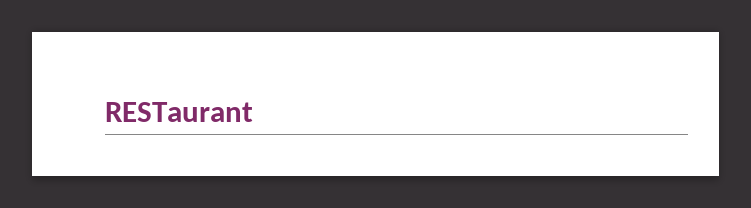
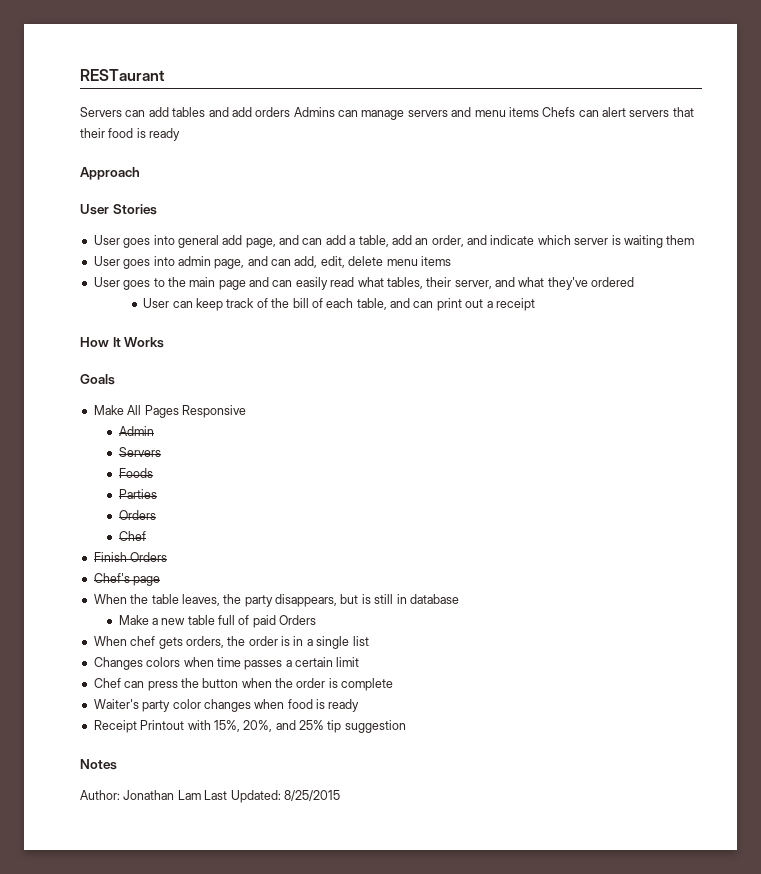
+ Servers can add tables and add orders Admins can manage servers and menu items Chefs can alert servers that their food is ready
+ Approach
+ User Stories
+ User goes into general add page, and can add a table, add an order, and indicate which server is waiting them
+ User goes into admin page, and can add, edit, delete menu items
+ User goes to the main page and can easily read what tables, their server, and what they've ordered
+ User can keep track of the bill of each table, and can print out a receipt
+ How It Works
+ Goals
+ Make All Pages Responsive
+ Admin
+ Servers
+ Foods
+ Parties
+ Orders
+ Chef
+ Finish Orders
+ Chef's page
+ When the table leaves, the party disappears, but is still in database
+ Make a new table full of paid Orders
+ When chef gets orders, the order is in a single list
+ Changes colors when time passes a certain limit
+ Chef can press the button when the order is complete
+ Waiter's party color changes when food is ready
+ Receipt Printout with 15%, 20%, and 25% tip suggestion
+ Notes
+ Author: Jonathan Lam Last Updated: 8/25/2015

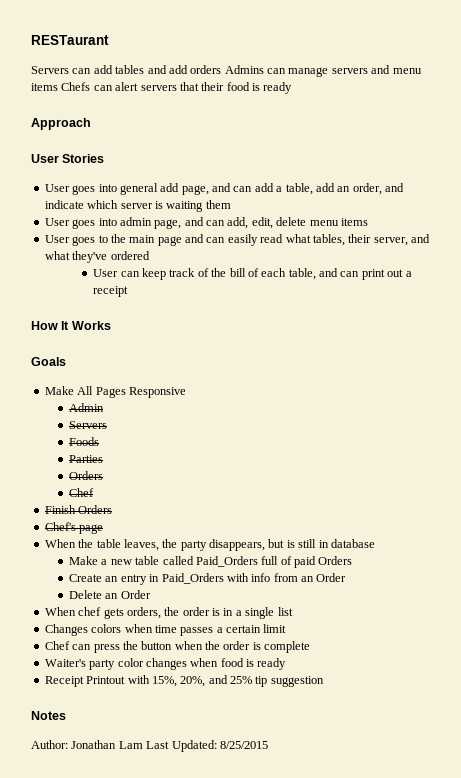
- Make a new table full of paid Orders
+ Make a new table called Paid_Orders full of paid Orders
+ Create an entry in Paid_Orders with info from an Order
+ Delete an Order

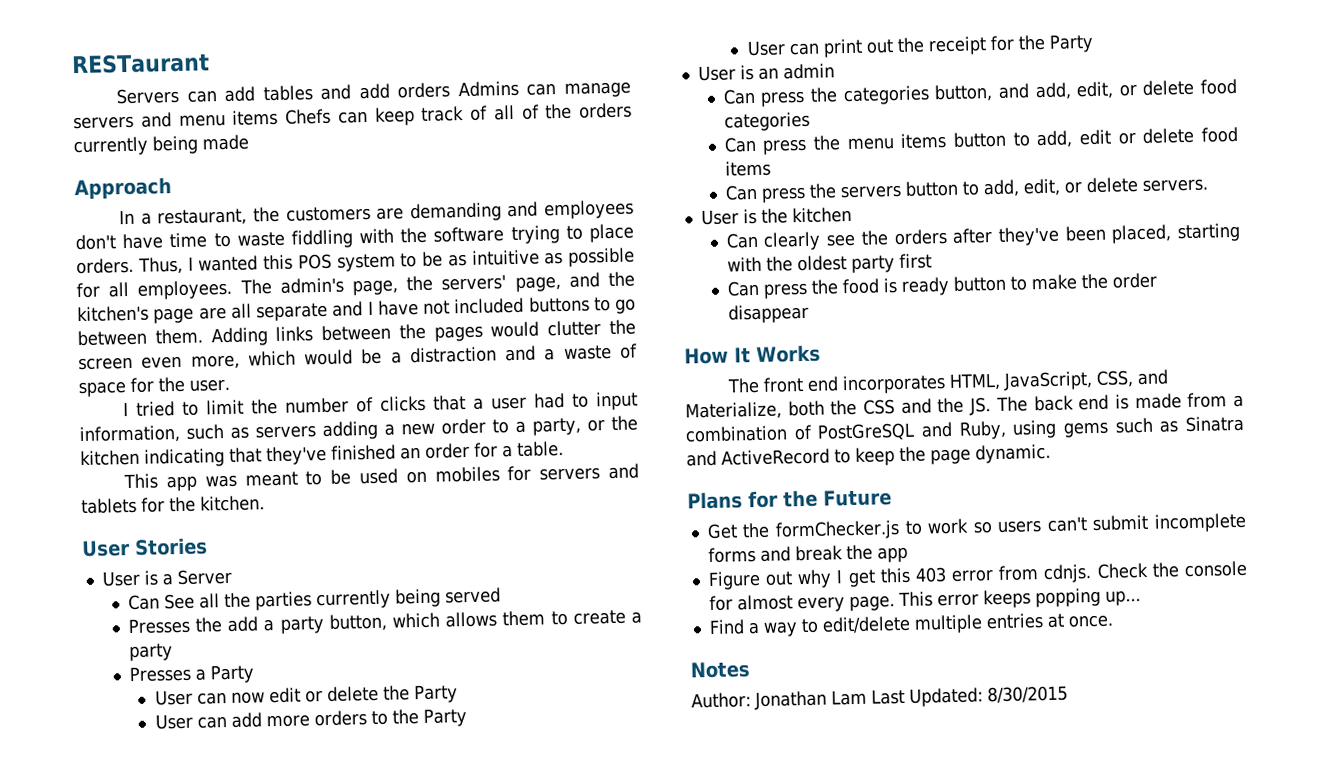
- Servers can add tables and add orders Admins can manage servers and menu items Chefs can alert servers that their food is ready
+ Servers can add tables and add orders Admins can manage servers and menu items Chefs can keep track of all of the orders currently being made
  Approach
+ In a restaurant, the customers are demanding and employees don't have time to waste fiddling with the software trying to place orders. Thus, I wanted this POS system to be as intuitive as possible for all employees. The admin's page, the servers' page, and the kitchen's page are all separate and I have not included buttons to go between them. Adding links between the pages would clutter the screen even more, which would be a distraction and a waste of space for the user.
+ I tried to limit the number of clicks that a user had to input information, such as servers adding a new order to a party, or the kitchen indicating that they've finished an order for a table.
+ This app was meant to be used on mobiles for servers and tablets for the kitchen.
  User Stories
- User goes into general add page, and can add a table, add an order, and indicate which server is waiting them
- User goes into admin page, and can add, edit, delete menu items
- User goes to the main page and can easily read what tables, their server, and what they've ordered
- User can keep track of the bill of each table, and can print out a receipt
+ User is a Server
+ Can See all the parties currently being served
+ Presses the add a party button, which allows them to create a party
+ Presses a Party
+ User can now edit or delete the Party
+ User can add more orders to the Party
+ User can print out the receipt for the Party
+ User is an admin
+ Can press the categories button, and add, edit, or delete food categories
+ Can press the menu items button to add, edit or delete food items
+ Can press the servers button to add, edit, or delete servers.
+ User is the kitchen
+ Can clearly see the orders after they've been placed, starting with the oldest party first
+ Can press the food is ready button to make the order disappear
  How It Works
- Goals
- Make All Pages Responsive
- Admin
- Servers
- Foods
- Parties
- Orders
- Chef
- Finish Orders
- Chef's page
- When the table leaves, the party disappears, but is still in database
- Make a new table called Paid_Orders full of paid Orders
- Create an entry in Paid_Orders with info from an Order
- Delete an Order
- When chef gets orders, the order is in a single list
- Changes colors when time passes a certain limit
- Chef can press the button when the order is complete
- Waiter's party color changes when food is ready
- Receipt Printout with 15%, 20%, and 25% tip suggestion
+ The front end incorporates HTML, JavaScript, CSS, and Materialize, both the CSS and the JS. The back end is made from a combination of PostGreSQL and Ruby, using gems such as Sinatra and ActiveRecord to keep the page dynamic.
+ Plans for the Future
+ Get the formChecker.js to work so users can't submit incomplete forms and break the app
+ Figure out why I get this 403 error from cdnjs. Check the console for almost every page. This error keeps popping up...
+ Find a way to edit/delete multiple entries at once.
- Author: Jonathan Lam Last Updated: 8/25/2015
+ Author: Jonathan Lam Last Updated: 8/30/2015

